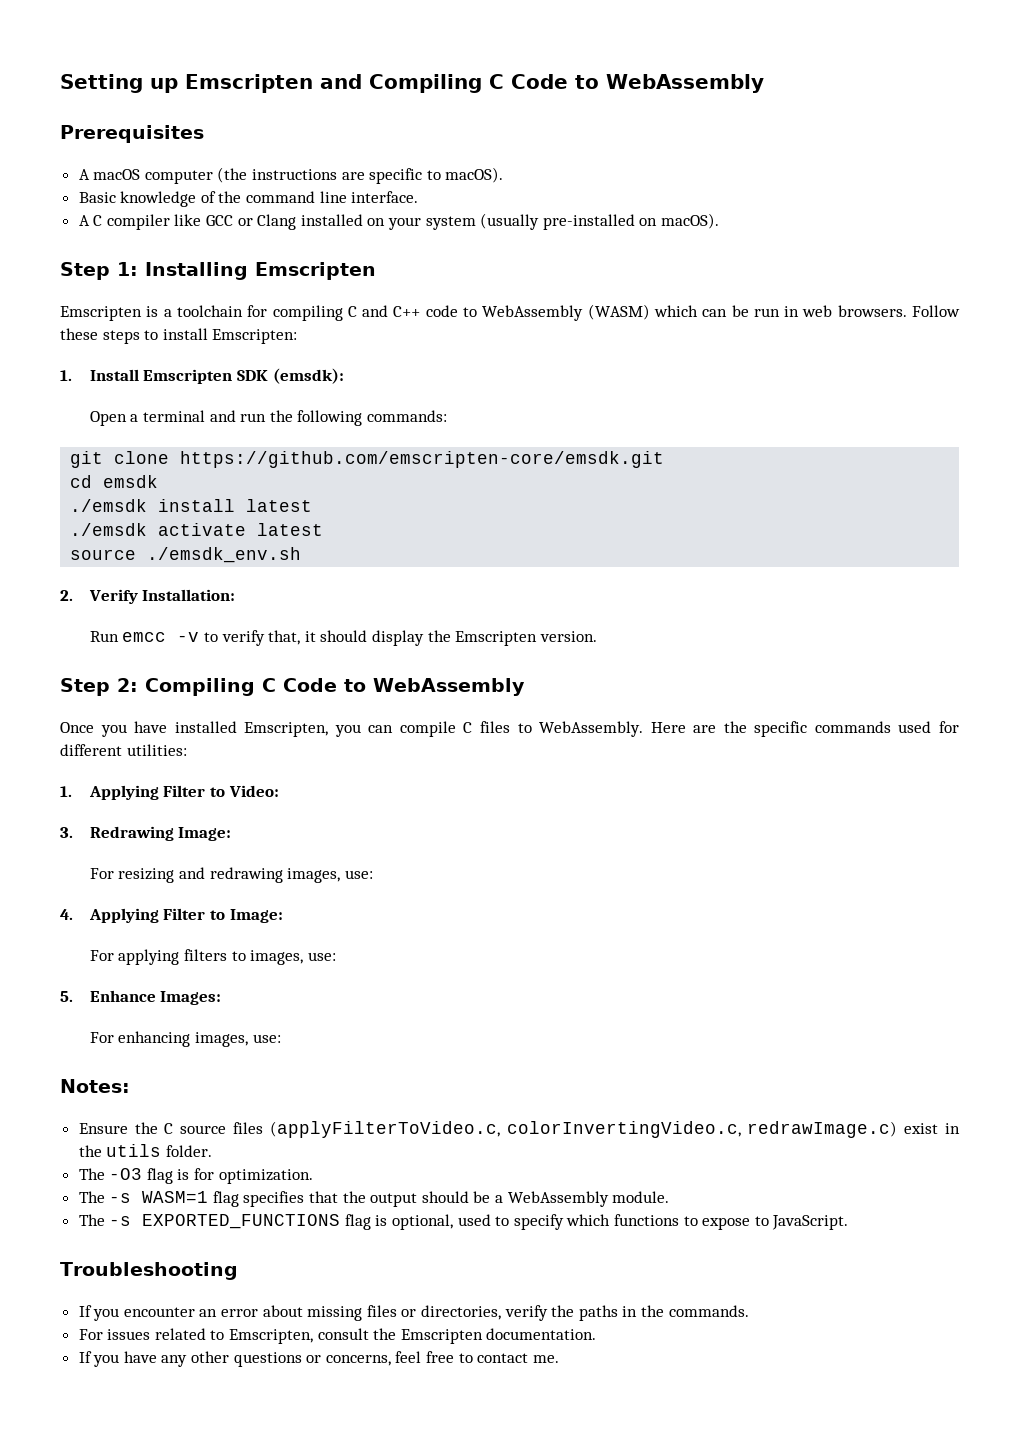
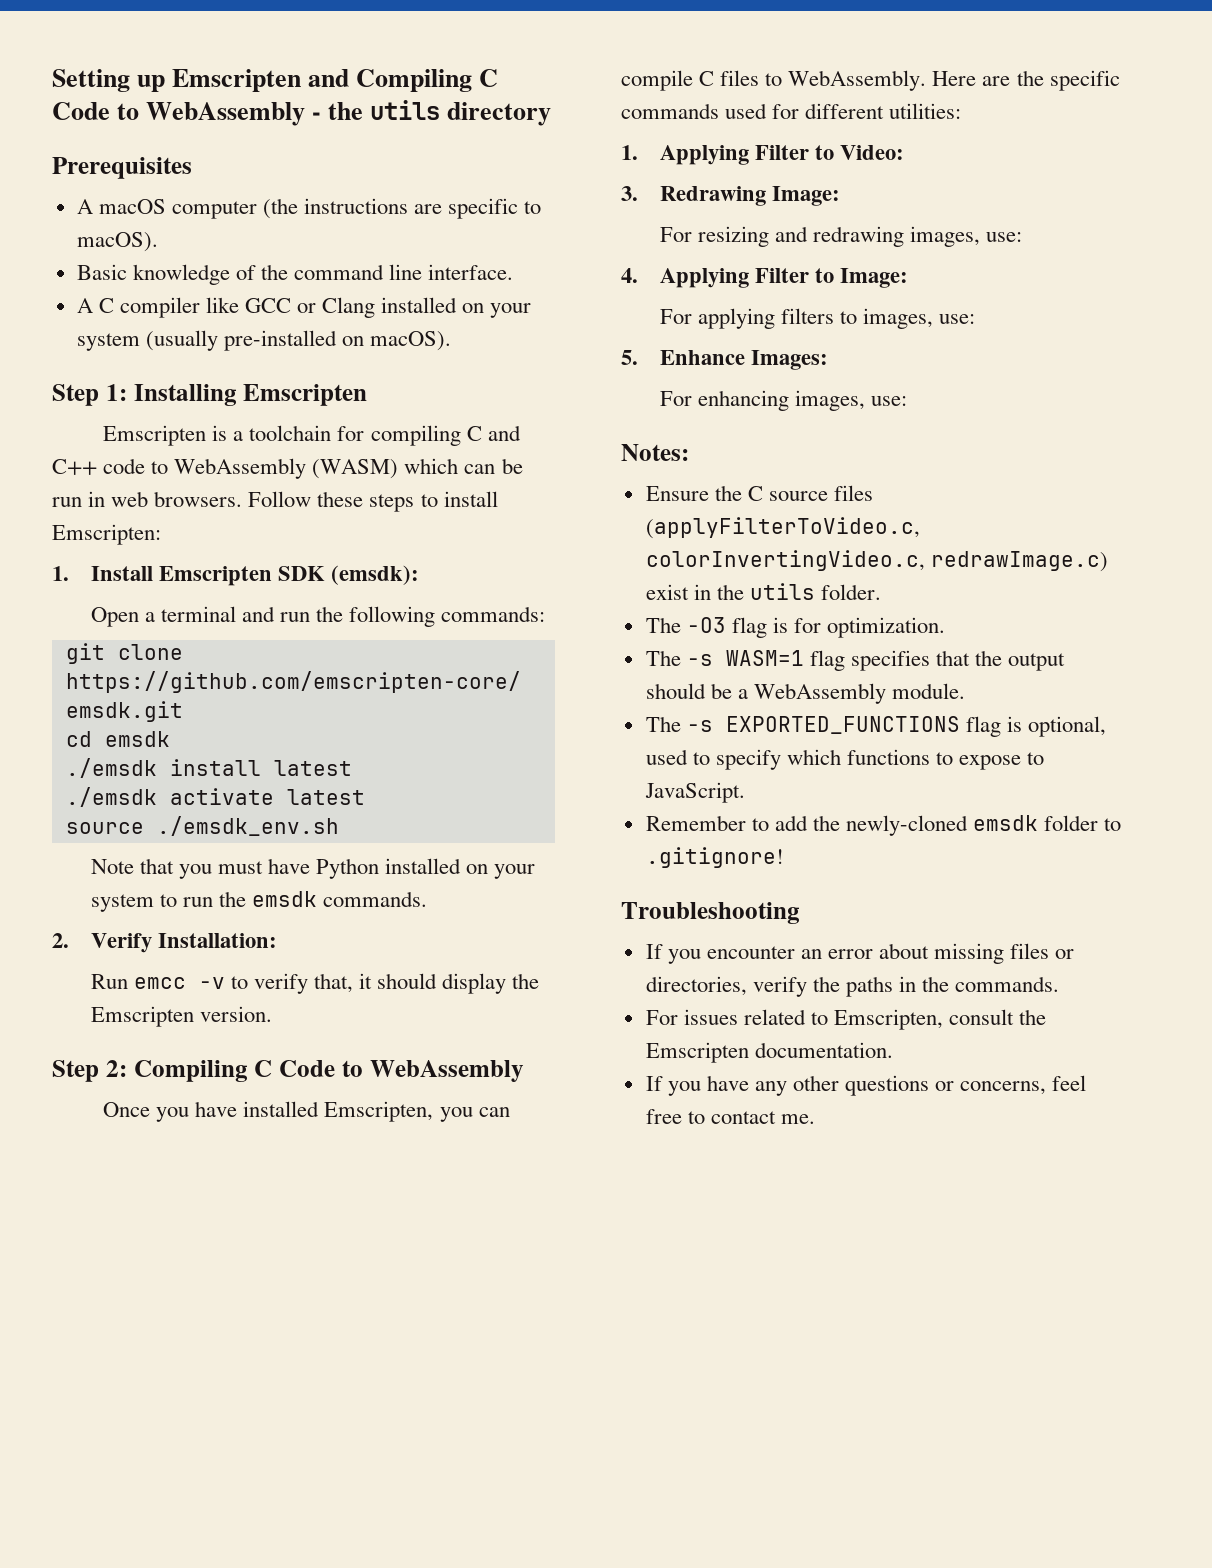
- Setting up Emscripten and Compiling C Code to WebAssembly
+ Setting up Emscripten and Compiling C Code to WebAssembly - the utils directory
+ Note that you must have Python installed on your system to run the emsdk commands.
+ Remember to add the newly-cloned emsdk folder to .gitignore!

